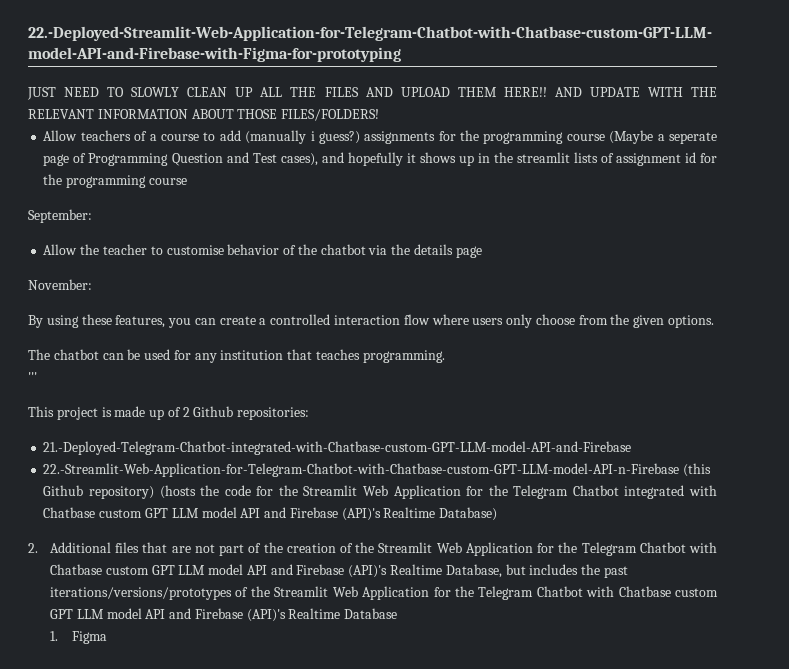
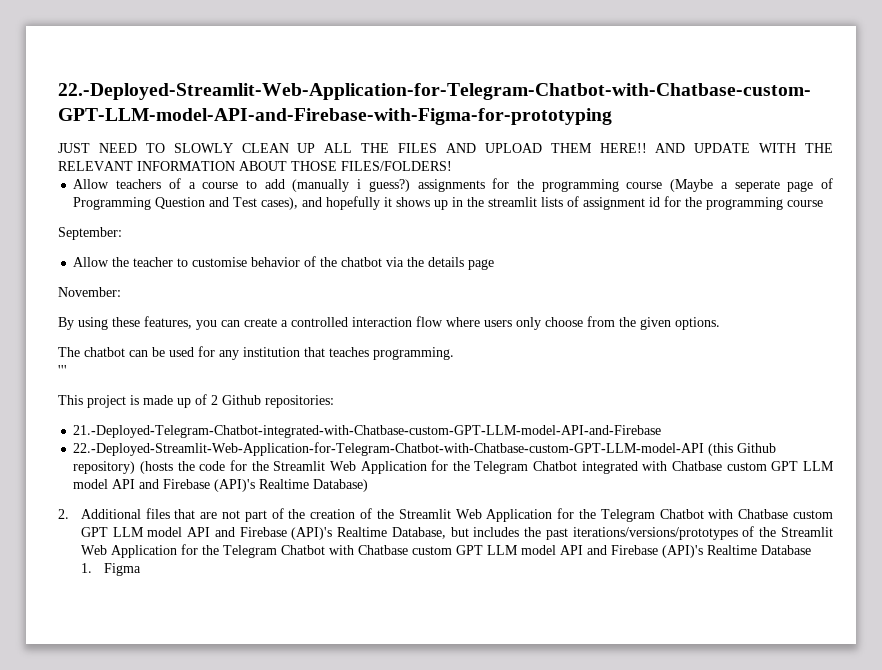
- 22.-Streamlit-Web-Application-for-Telegram-Chatbot-with-Chatbase-custom-GPT-LLM-model-API-n-Firebase (this Github repository) (hosts the code for the Streamlit Web Application for the Telegram Chatbot integrated with Chatbase custom GPT LLM model API and Firebase (API)'s Realtime Database)
+ 22.-Deployed-Streamlit-Web-Application-for-Telegram-Chatbot-with-Chatbase-custom-GPT-LLM-model-API (this Github repository) (hosts the code for the Streamlit Web Application for the Telegram Chatbot integrated with Chatbase custom GPT LLM model API and Firebase (API)'s Realtime Database)

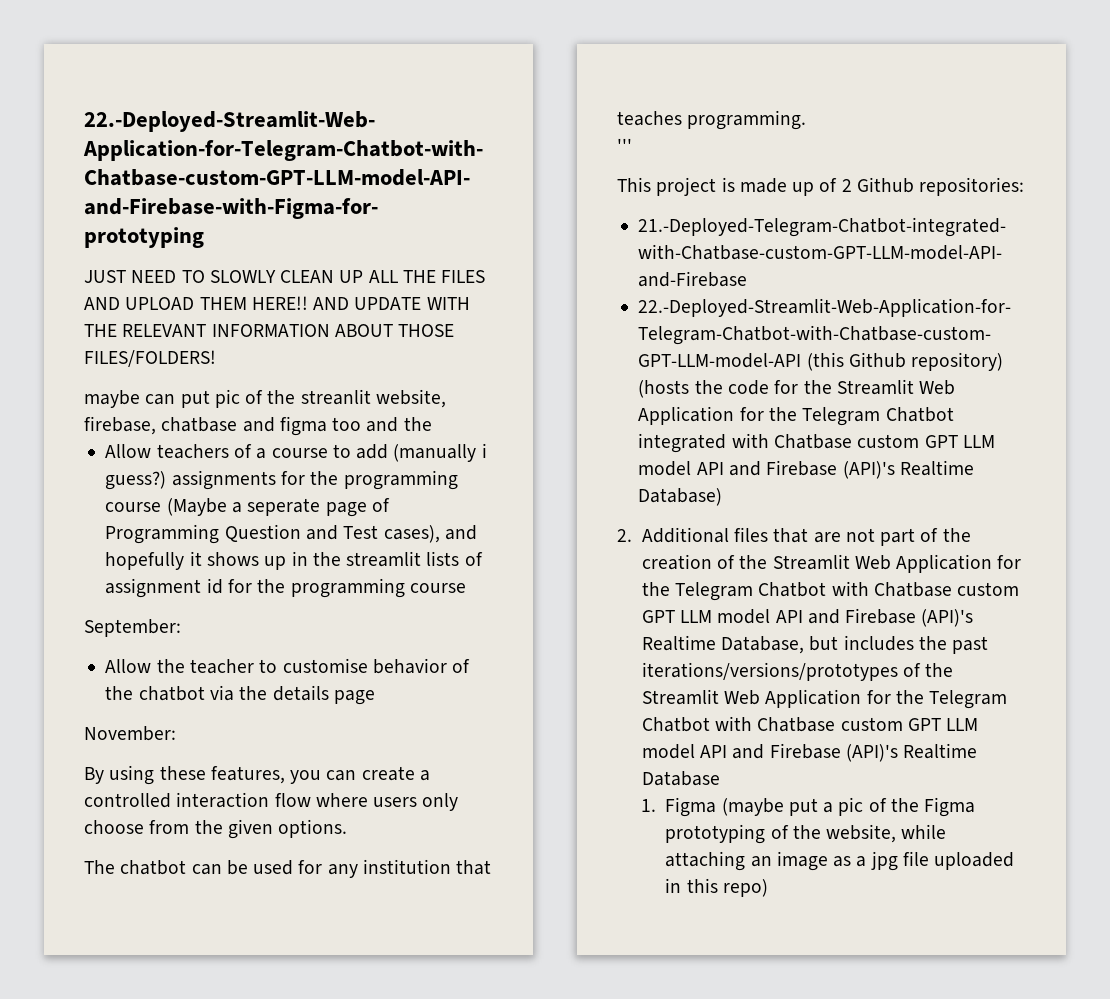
+ maybe can put pic of the streanlit website, firebase, chatbase and figma too and the
- 1. Figma
+ 1. Figma (maybe put a pic of the Figma prototyping of the website, while attaching an image as a jpg file uploaded in this repo)

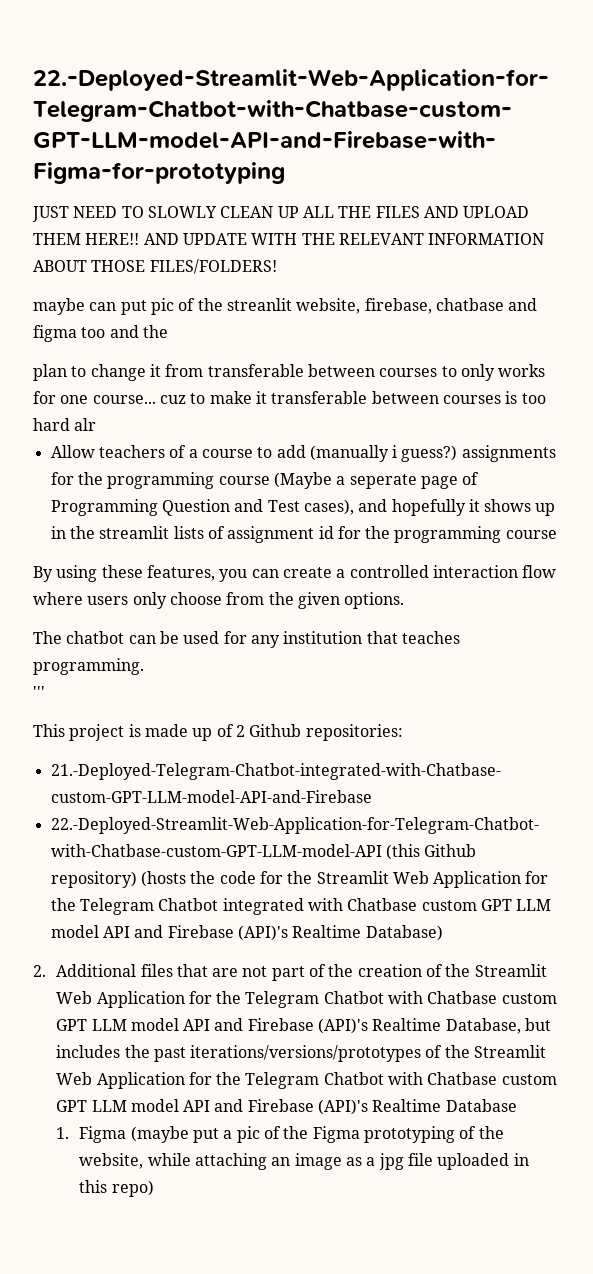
+ plan to change it from transferable between courses to only works for one course... cuz to make it transferable between courses is too hard alr
- September:
- Allow the teacher to customise behavior of the chatbot via the details page
- November:

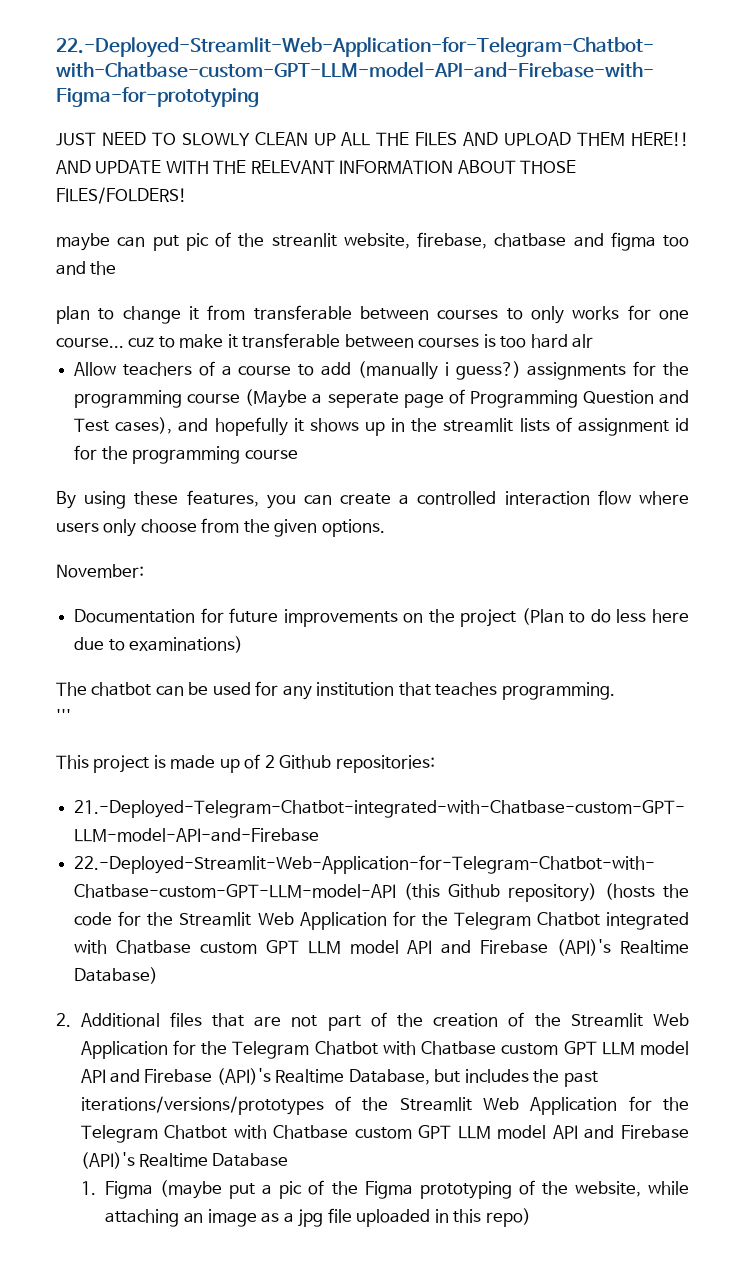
+ November:
+ Documentation for future improvements on the project (Plan to do less here due to examinations)

